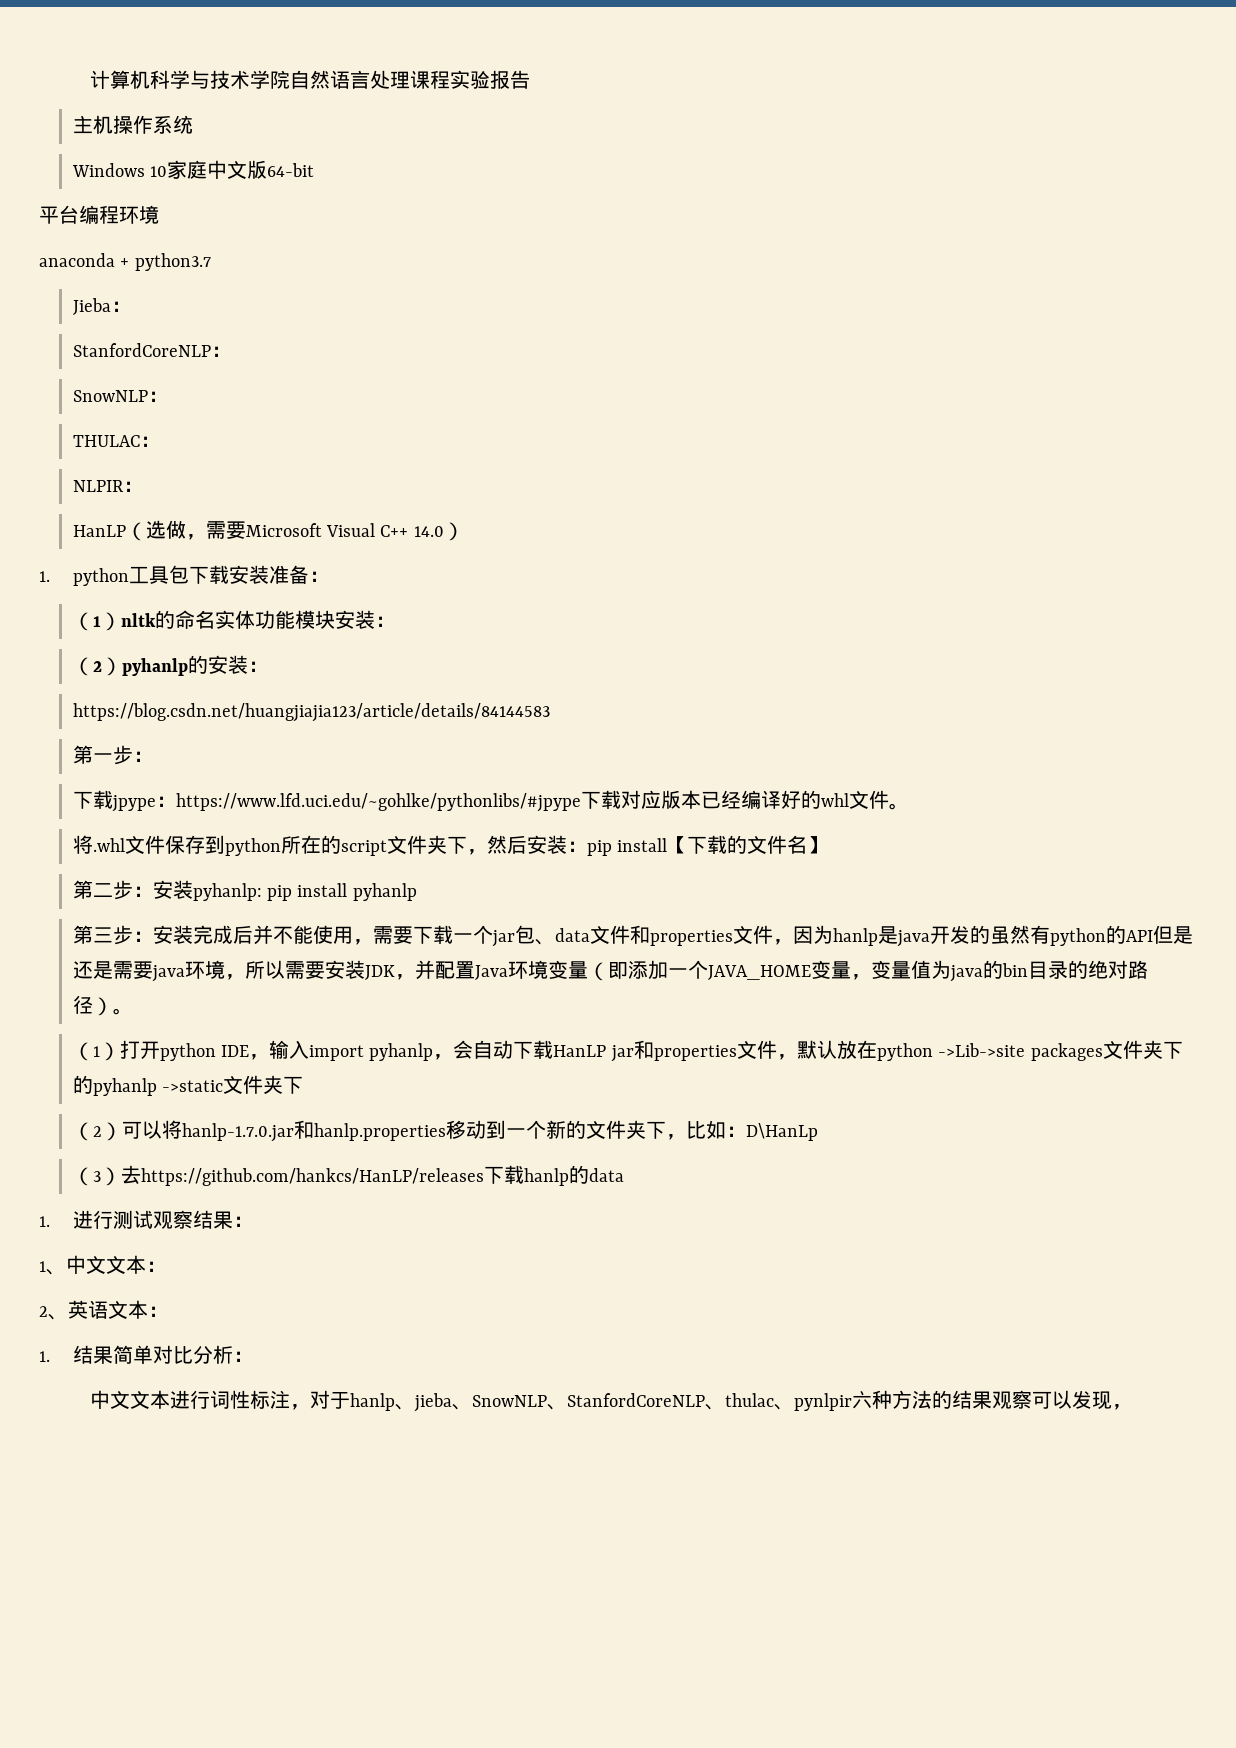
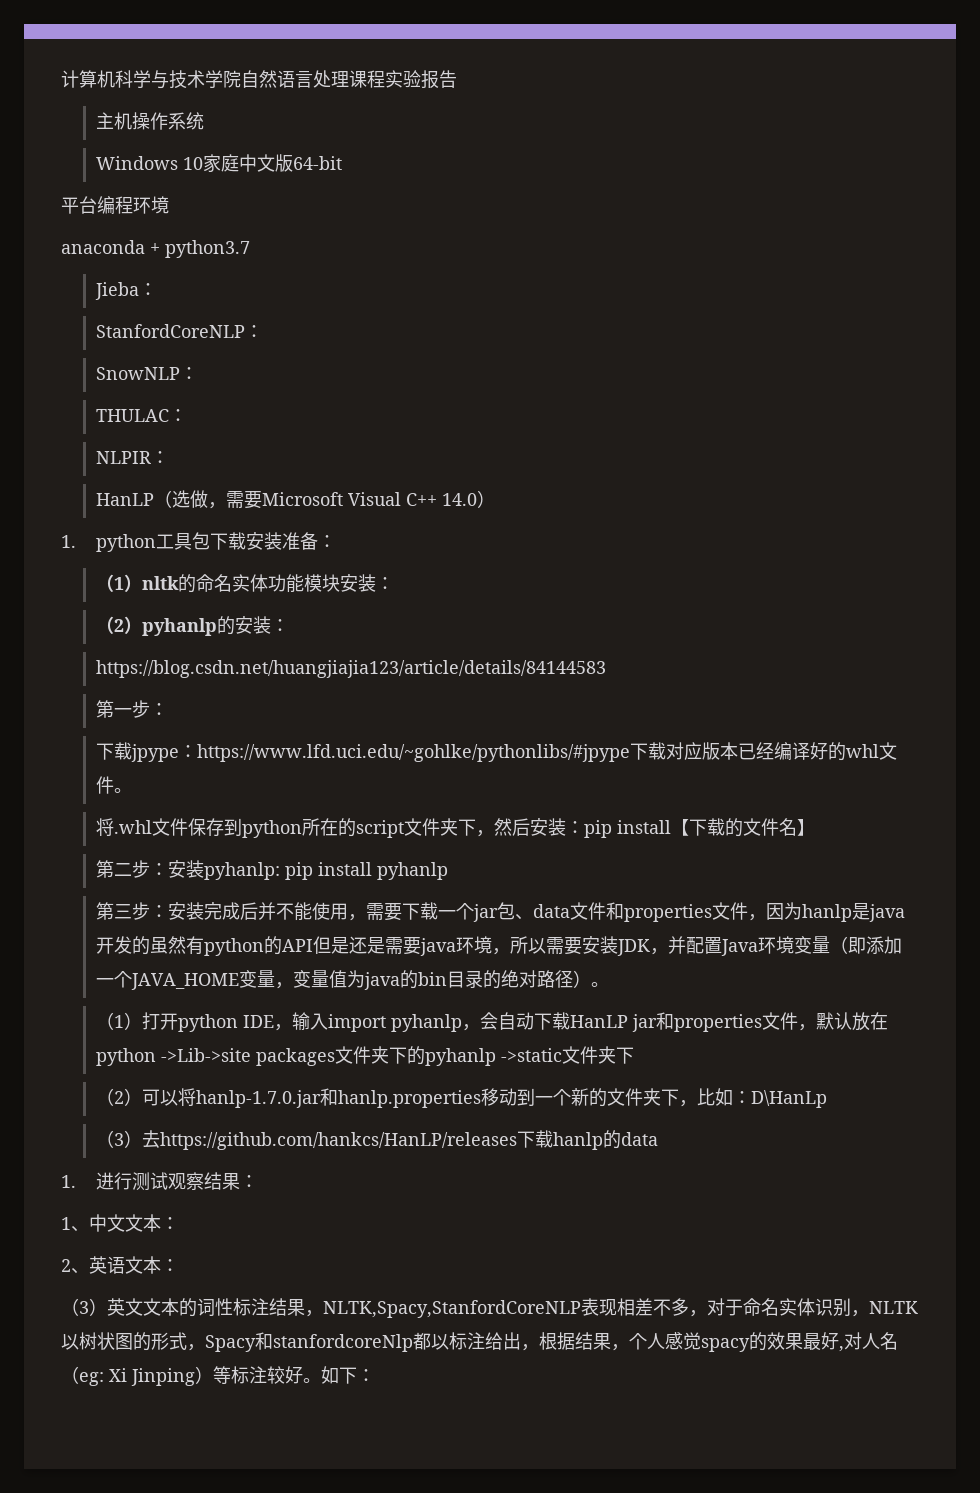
- 1.结果简单对比分析：
- 中文文本进行词性标注，对于hanlp、jieba、SnowNLP、StanfordCoreNLP、thulac、pynlpir六种方法的结果观察可以发现，
+ （3）英文文本的词性标注结果，NLTK,Spacy,StanfordCoreNLP表现相差不多，对于命名实体识别，NLTK以树状图的形式，Spacy和stanfordcoreNlp都以标注给出，根据结果，个人感觉spacy的效果最好,对人名（eg: Xi Jinping）等标注较好。如下：

